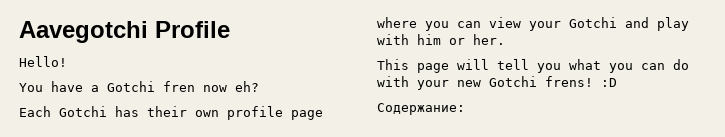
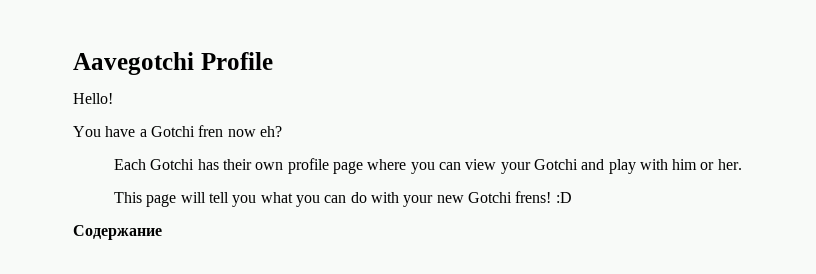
- Содержание:
+ Содержание

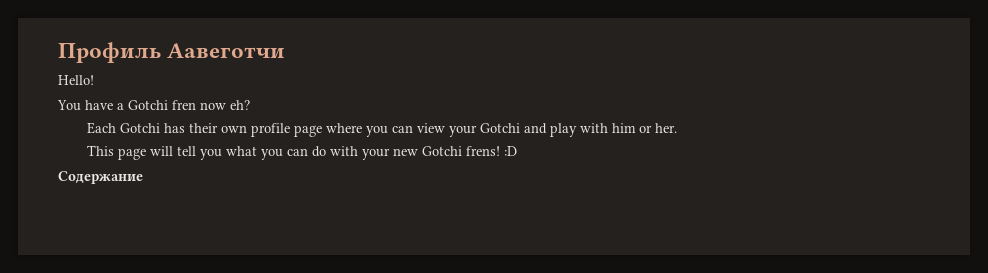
- Aavegotchi Profile
+ Профиль Аавеготчи

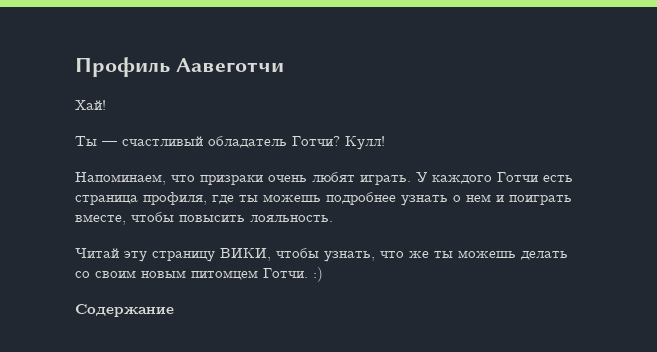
- Hello!
- You have a Gotchi fren now eh?
- Each Gotchi has their own profile page where you can view your Gotchi and play with him or her.
- This page will tell you what you can do with your new Gotchi frens! :D
+ Хай!
+ Ты — счастливый обладатель Готчи? Кулл!
+ Напоминаем, что призраки очень любят играть. У каждого Готчи есть страница профиля, где ты можешь подробнее узнать о нем и поиграть вместе, чтобы повысить лояльность.
+ Читай эту страницу ВИКИ, чтобы узнать, что же ты можешь делать со своим новым питомцем Готчи. :)

